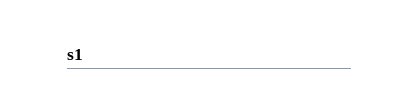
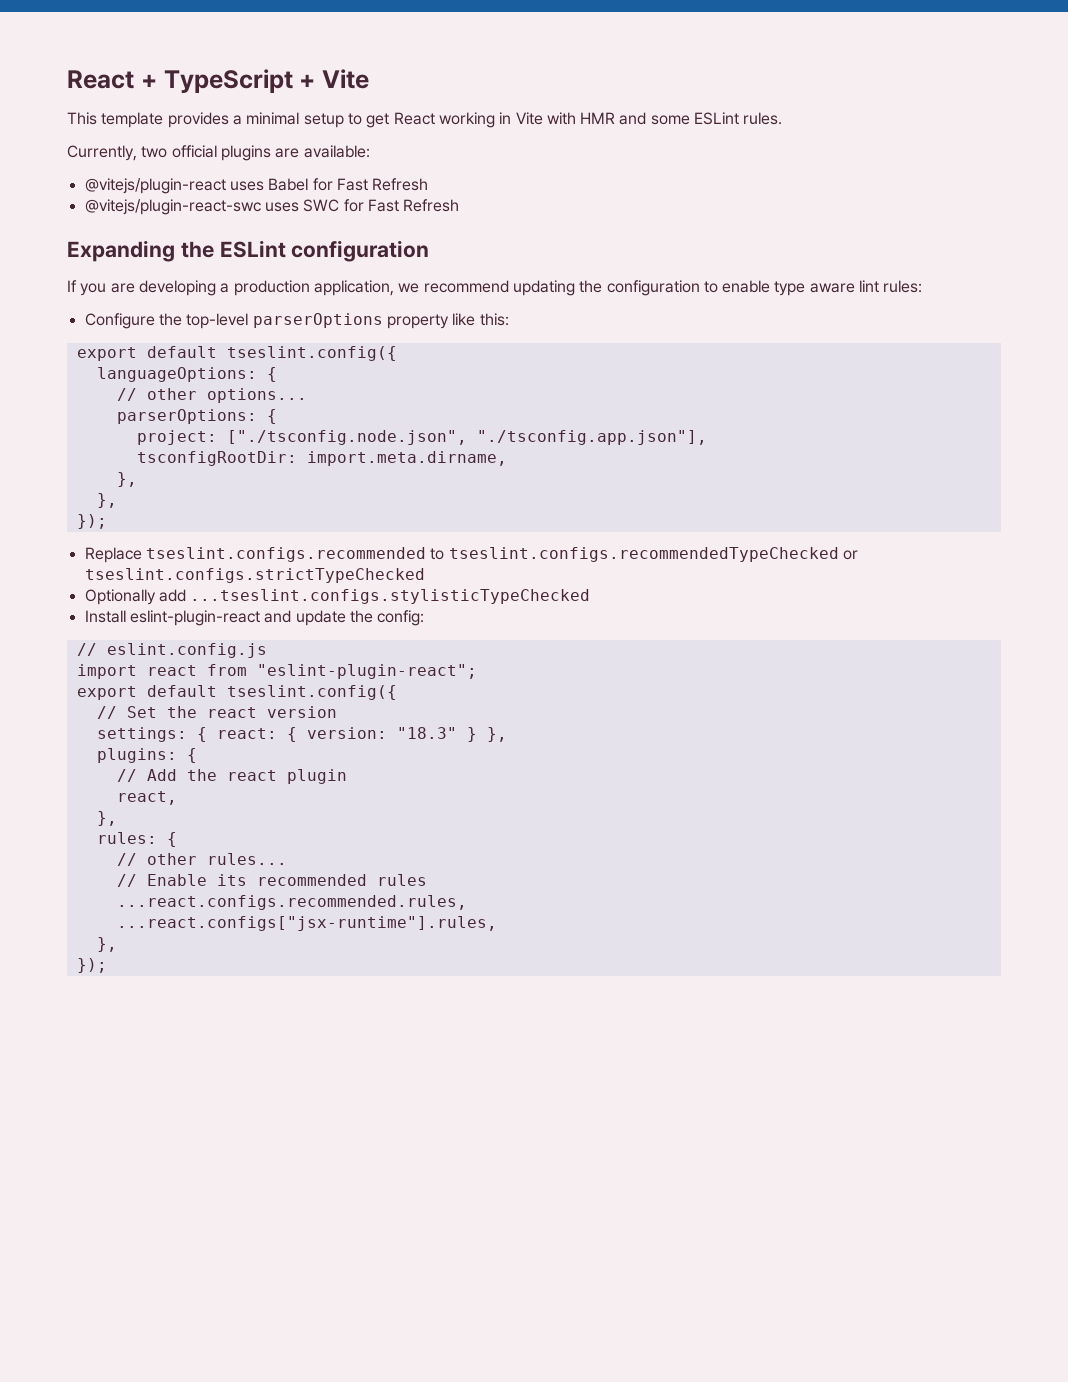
- s1
+ React + TypeScript + Vite
+ This template provides a minimal setup to get React working in Vite with HMR and some ESLint rules.
+ Currently, two official plugins are available:
+ @vitejs/plugin-react uses Babel for Fast Refresh
+ @vitejs/plugin-react-swc uses SWC for Fast Refresh
+ Expanding the ESLint configuration
+ If you are developing a production application, we recommend updating the configuration to enable type aware lint rules:
+ Configure the top-level parserOptions property like this:
+ export default tseslint.config({
+ languageOptions: {
+ // other options...
+ parserOptions: {
+ project: ["./tsconfig.node.json", "./tsconfig.app.json"],
+ tsconfigRootDir: import.meta.dirname,
+ },
+ },
+ });
+ Replace tseslint.configs.recommended to tseslint.configs.recommendedTypeChecked or tseslint.configs.strictTypeChecked
+ Optionally add ...tseslint.configs.stylisticTypeChecked
+ Install eslint-plugin-react and update the config:
+ // eslint.config.js
+ import react from "eslint-plugin-react";
+ export default tseslint.config({
+ // Set the react version
+ settings: { react: { version: "18.3" } },
+ plugins: {
+ // Add the react plugin
+ react,
+ },
+ rules: {
+ // other rules...
+ // Enable its recommended rules
+ ...react.configs.recommended.rules,
+ ...react.configs["jsx-runtime"].rules,
+ },
+ });

